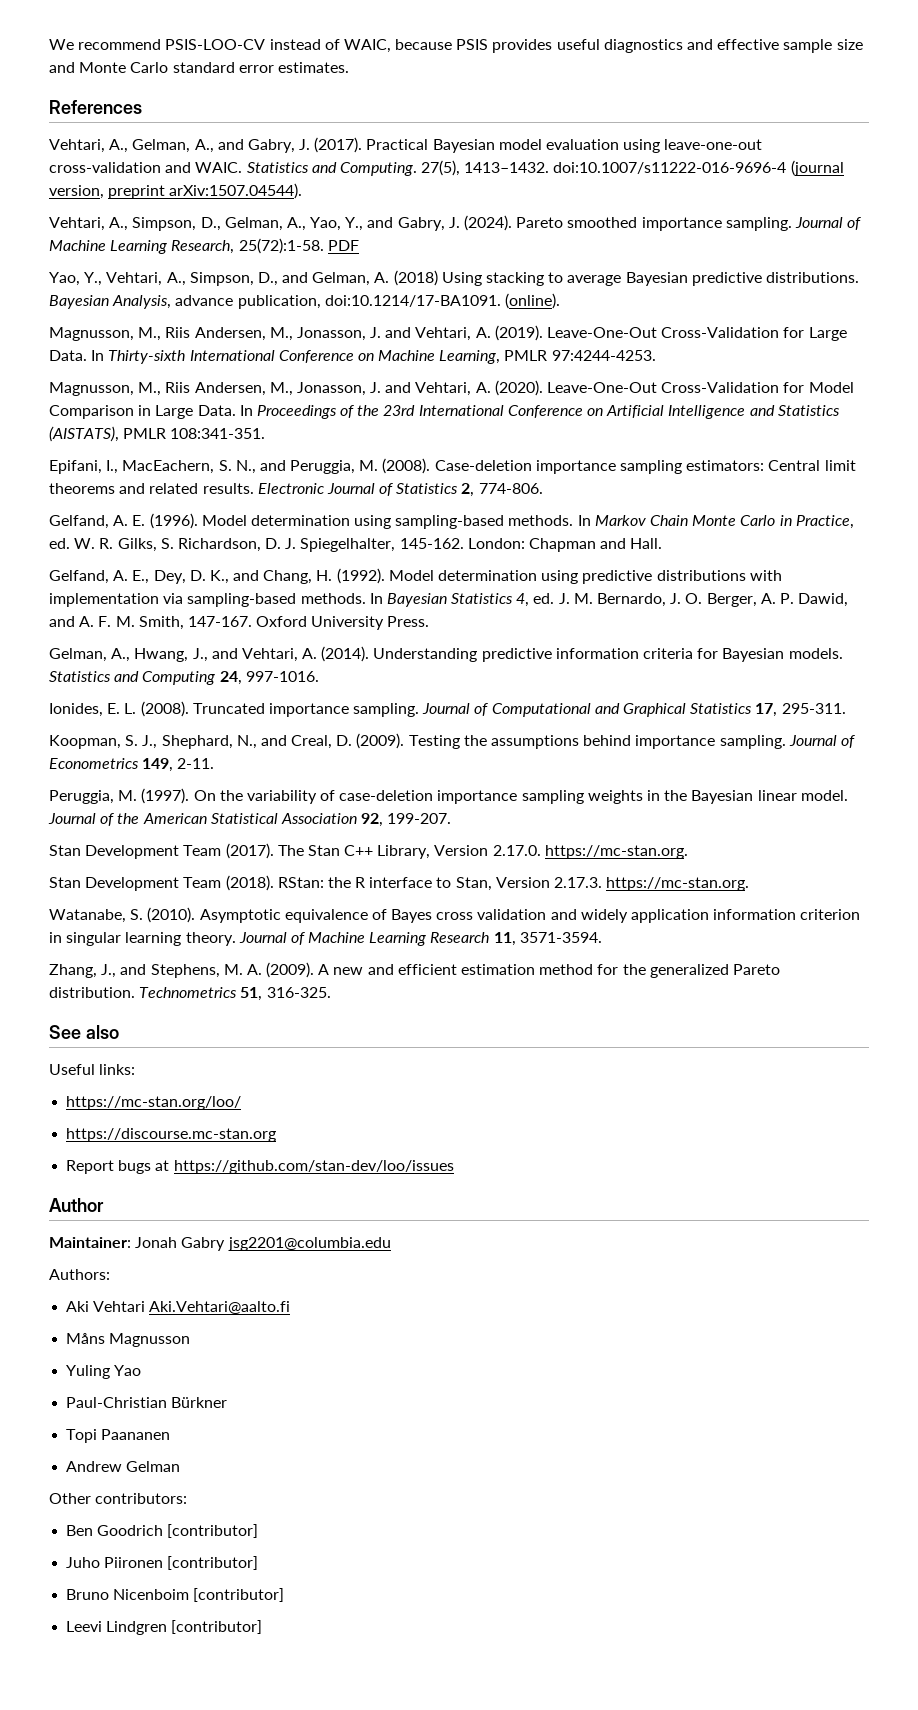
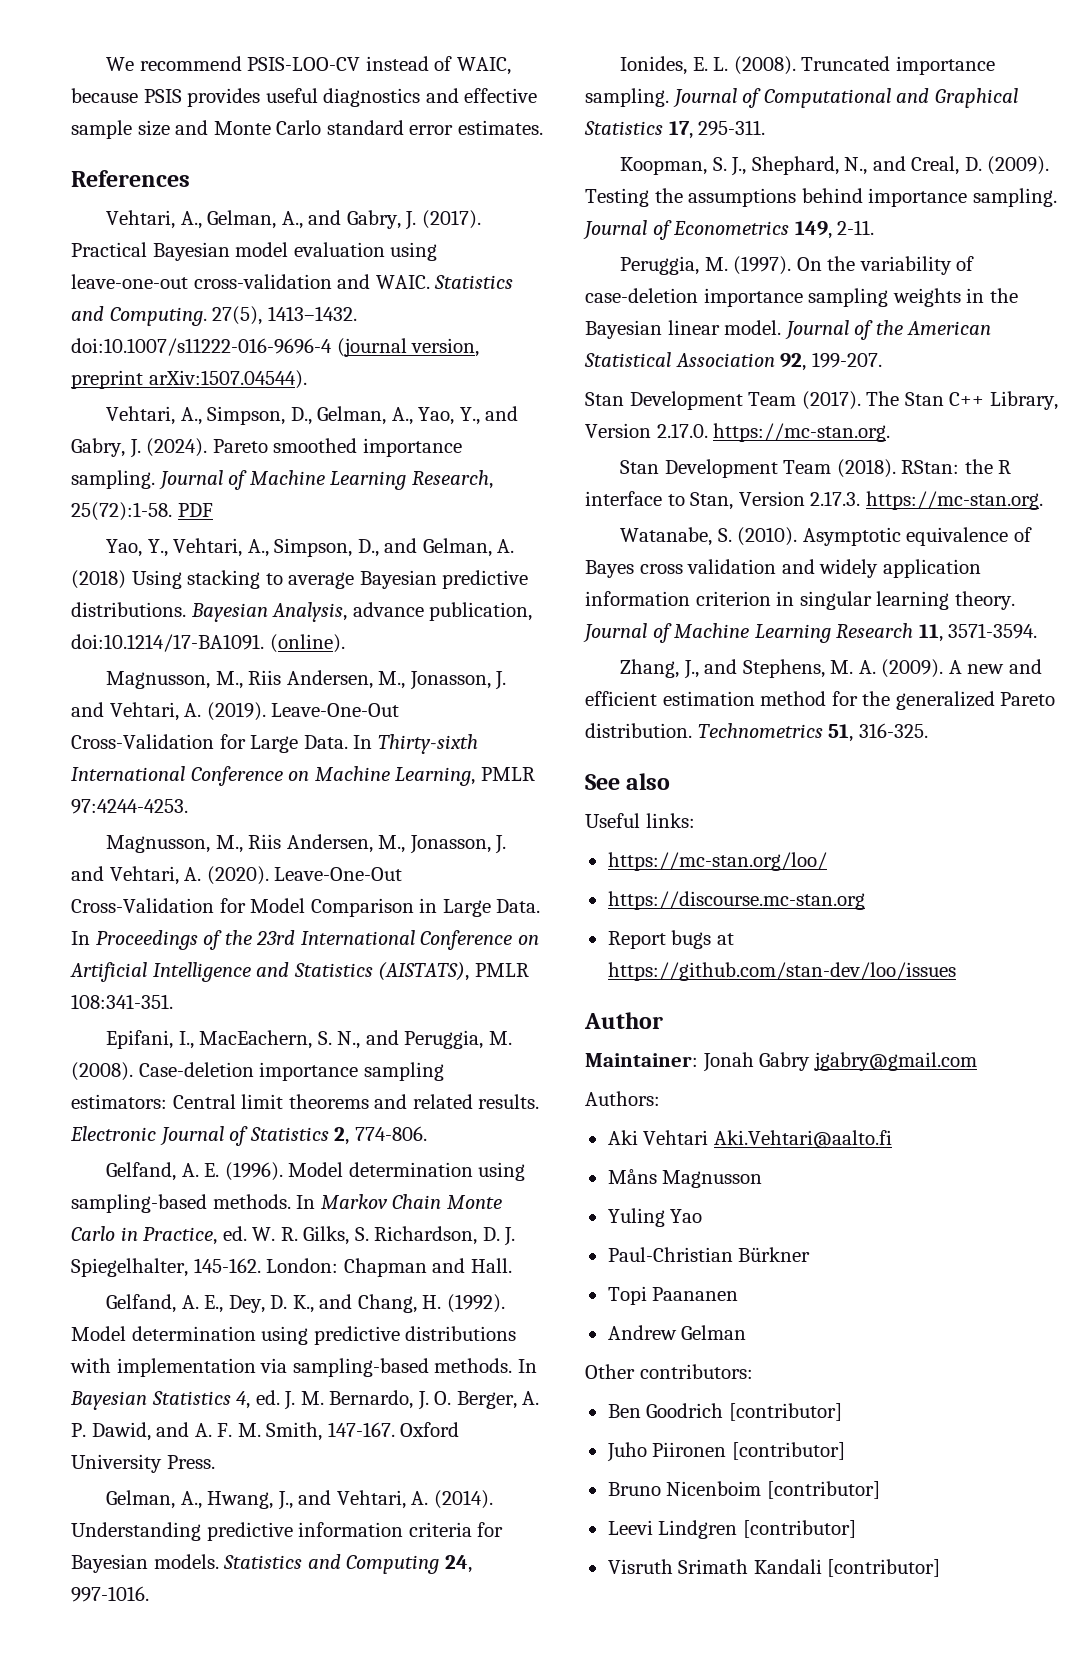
- Maintainer: Jonah Gabry jsg2201@columbia.edu
+ Maintainer: Jonah Gabry jgabry@gmail.com
+ Visruth Srimath Kandali [contributor]

